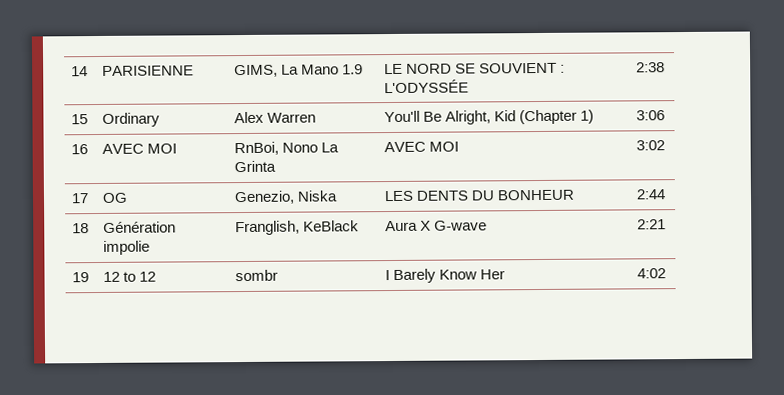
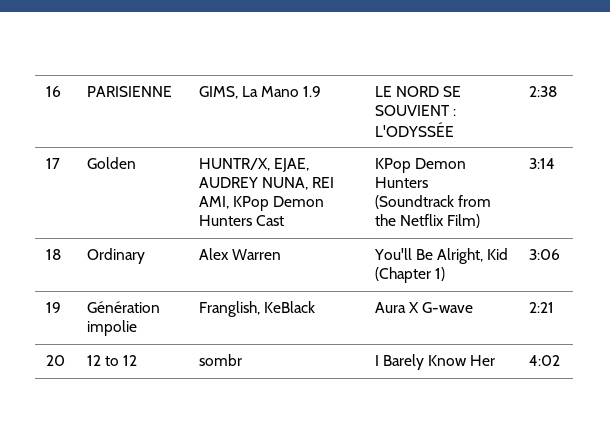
- 14 | PARISIENNE | GIMS, La Mano 1.9 | LE NORD SE SOUVIENT : L'ODYSSÉE | 2:38
+ 16 | PARISIENNE | GIMS, La Mano 1.9 | LE NORD SE SOUVIENT : L'ODYSSÉE | 2:38
- 15 | Ordinary | Alex Warren | You'll Be Alright, Kid (Chapter 1) | 3:06
+ 17 | Golden | HUNTR/X, EJAE, AUDREY NUNA, REI AMI, KPop Demon Hunters Cast | KPop Demon Hunters (Soundtrack from the Netflix Film) | 3:14
+ 18 | Ordinary | Alex Warren | You'll Be Alright, Kid (Chapter 1) | 3:06
- 16 | AVEC MOI | RnBoi, Nono La Grinta | AVEC MOI | 3:02
- 17 | OG | Genezio, Niska | LES DENTS DU BONHEUR | 2:44
- 18 | Génération impolie | Franglish, KeBlack | Aura X G-wave | 2:21
+ 19 | Génération impolie | Franglish, KeBlack | Aura X G-wave | 2:21
- 19 | 12 to 12 | sombr | I Barely Know Her | 4:02
+ 20 | 12 to 12 | sombr | I Barely Know Her | 4:02

